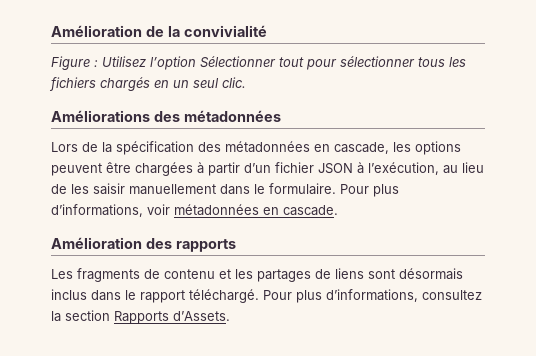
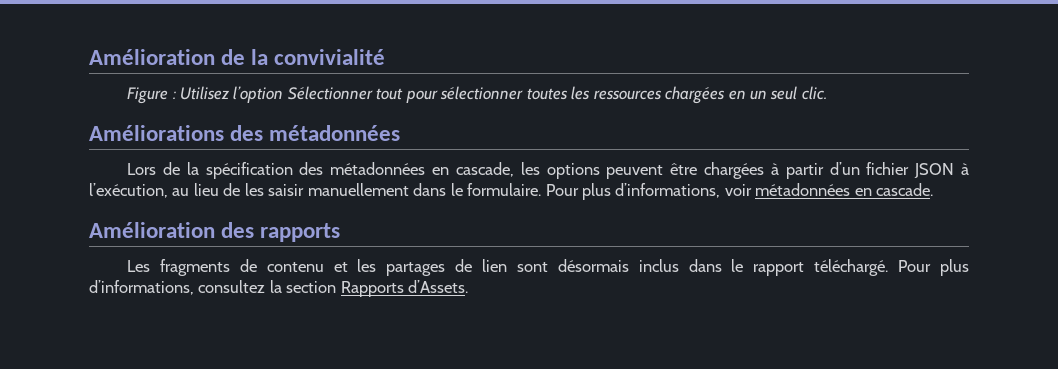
- Figure : Utilisez l’option Sélectionner tout pour sélectionner tous les fichiers chargés en un seul clic.
+ Figure : Utilisez l’option Sélectionner tout pour sélectionner toutes les ressources chargées en un seul clic.
- Les fragments de contenu et les partages de liens sont désormais inclus dans le rapport téléchargé.
+ Les fragments de contenu et les partages de lien sont désormais inclus dans le rapport téléchargé.

